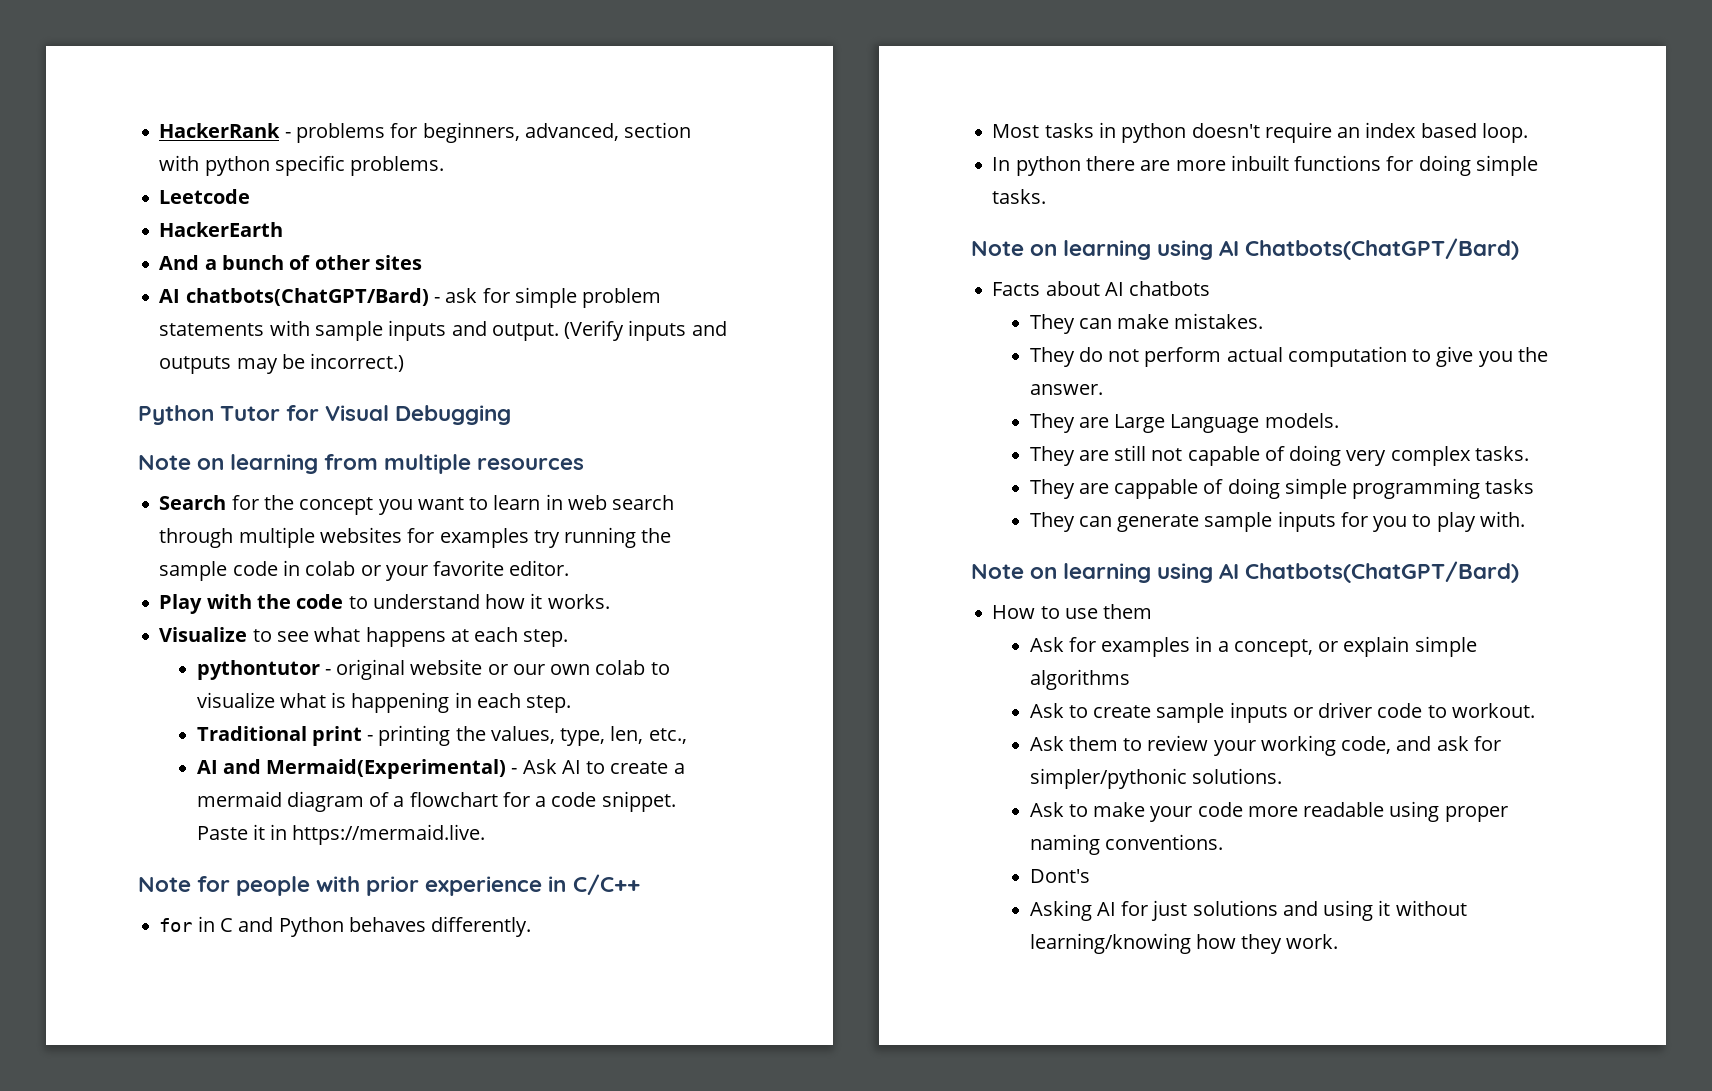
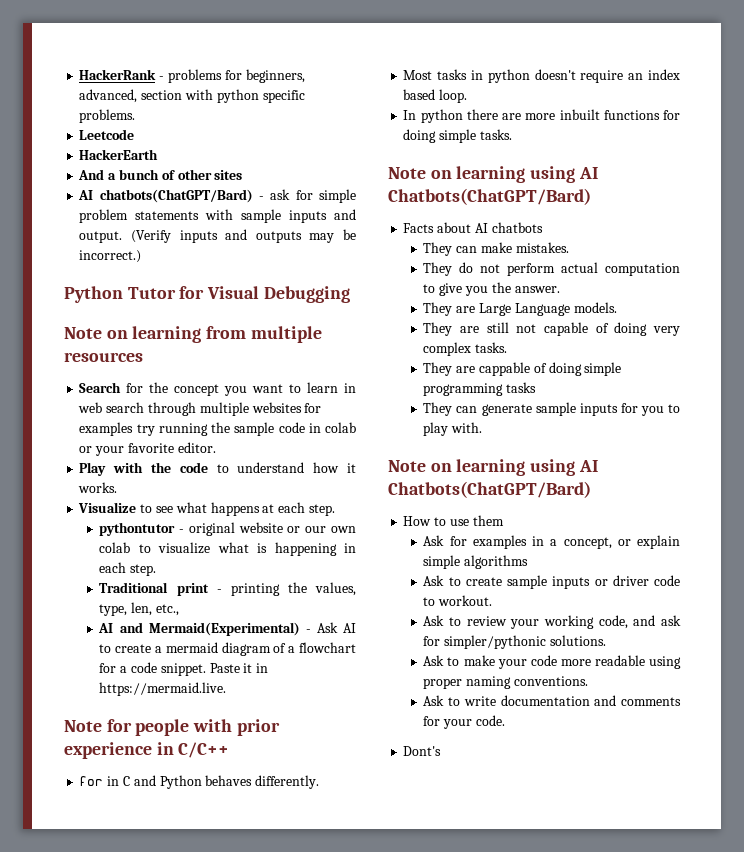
- Ask them to review your working code, and ask for simpler/pythonic solutions.
+ Ask to review your working code, and ask for simpler/pythonic solutions.
+ Ask to write documentation and comments for your code.
  Dont's
- Asking AI for just solutions and using it without learning/knowing how they work.

